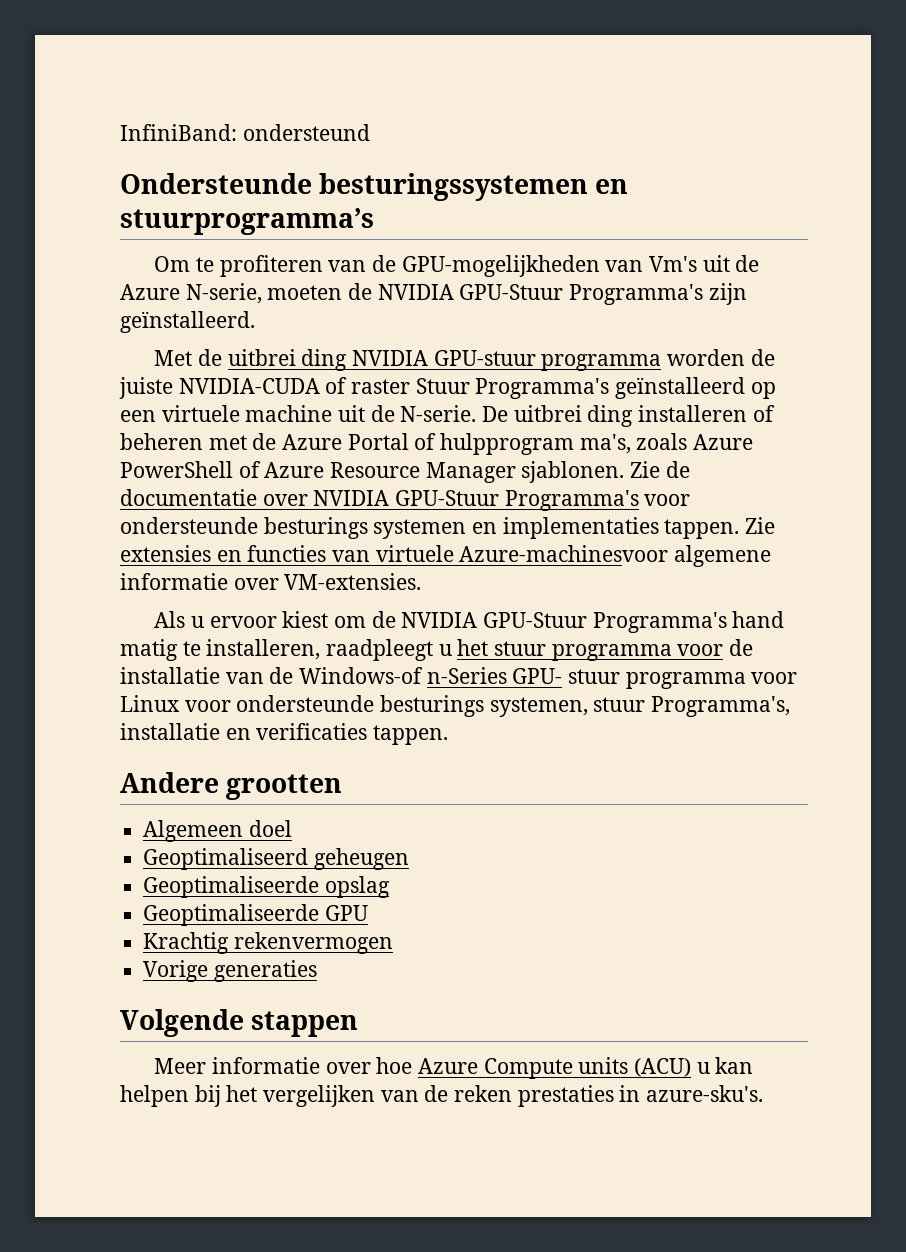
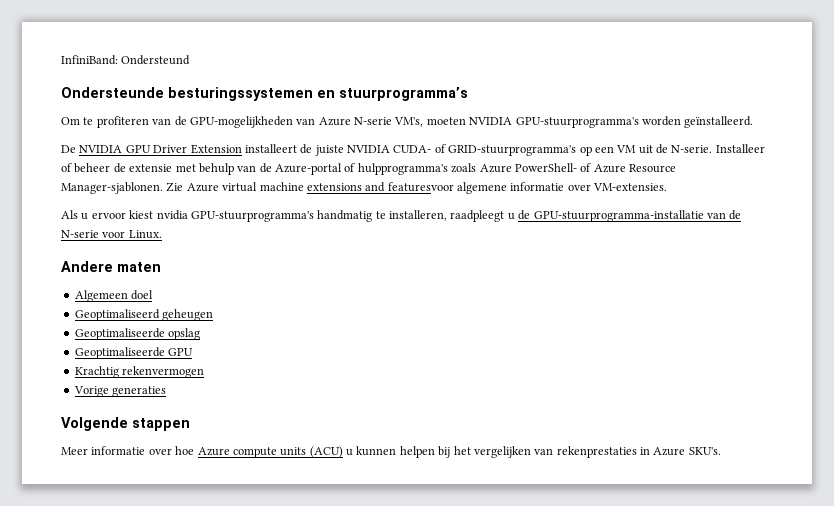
- InfiniBand: ondersteund
+ InfiniBand: Ondersteund
- Om te profiteren van de GPU-mogelijkheden van Vm's uit de Azure N-serie, moeten de NVIDIA GPU-Stuur Programma's zijn geïnstalleerd.
- Met de uitbrei ding NVIDIA GPU-stuur programma worden de juiste NVIDIA-CUDA of raster Stuur Programma's geïnstalleerd op een virtuele machine uit de N-serie. De uitbrei ding installeren of beheren met de Azure Portal of hulpprogram ma's, zoals Azure PowerShell of Azure Resource Manager sjablonen. Zie de documentatie over NVIDIA GPU-Stuur Programma's voor ondersteunde besturings systemen en implementaties tappen. Zie extensies en functies van virtuele Azure-machinesvoor algemene informatie over VM-extensies.
+ Om te profiteren van de GPU-mogelijkheden van Azure N-serie VM's, moeten NVIDIA GPU-stuurprogramma's worden geïnstalleerd.
+ De NVIDIA GPU Driver Extension installeert de juiste NVIDIA CUDA- of GRID-stuurprogramma's op een VM uit de N-serie. Installeer of beheer de extensie met behulp van de Azure-portal of hulpprogramma's zoals Azure PowerShell- of Azure Resource Manager-sjablonen. Zie Azure virtual machine extensions and featuresvoor algemene informatie over VM-extensies.
- Als u ervoor kiest om de NVIDIA GPU-Stuur Programma's hand matig te installeren, raadpleegt u het stuur programma voor de installatie van de Windows-of n-Series GPU- stuur programma voor Linux voor ondersteunde besturings systemen, stuur Programma's, installatie en verificaties tappen.
+ Als u ervoor kiest nvidia GPU-stuurprogramma's handmatig te installeren, raadpleegt u de GPU-stuurprogramma-installatie van de N-serie voor Linux.
- Andere grootten
+ Andere maten
- Meer informatie over hoe Azure Compute units (ACU) u kan helpen bij het vergelijken van de reken prestaties in azure-sku's.
+ Meer informatie over hoe Azure compute units (ACU) u kunnen helpen bij het vergelijken van rekenprestaties in Azure SKU's.

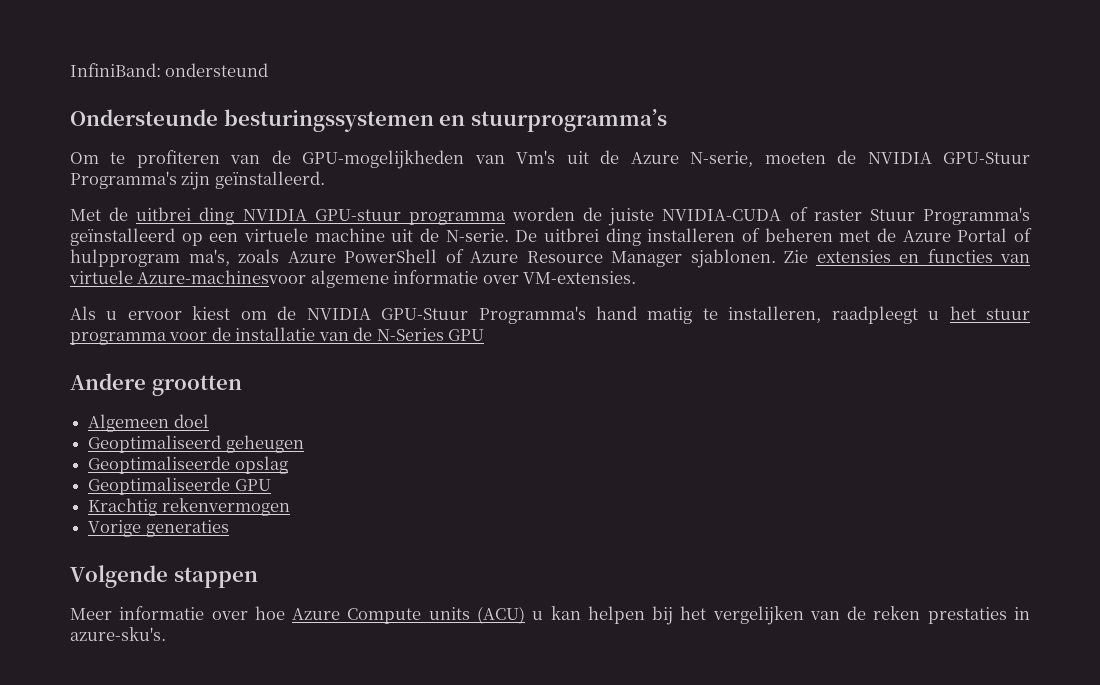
- InfiniBand: Ondersteund
+ InfiniBand: ondersteund
- Om te profiteren van de GPU-mogelijkheden van Azure N-serie VM's, moeten NVIDIA GPU-stuurprogramma's worden geïnstalleerd.
- De NVIDIA GPU Driver Extension installeert de juiste NVIDIA CUDA- of GRID-stuurprogramma's op een VM uit de N-serie. Installeer of beheer de extensie met behulp van de Azure-portal of hulpprogramma's zoals Azure PowerShell- of Azure Resource Manager-sjablonen. Zie Azure virtual machine extensions and featuresvoor algemene informatie over VM-extensies.
+ Om te profiteren van de GPU-mogelijkheden van Vm's uit de Azure N-serie, moeten de NVIDIA GPU-Stuur Programma's zijn geïnstalleerd.
+ Met de uitbrei ding NVIDIA GPU-stuur programma worden de juiste NVIDIA-CUDA of raster Stuur Programma's geïnstalleerd op een virtuele machine uit de N-serie. De uitbrei ding installeren of beheren met de Azure Portal of hulpprogram ma's, zoals Azure PowerShell of Azure Resource Manager sjablonen. Zie extensies en functies van virtuele Azure-machinesvoor algemene informatie over VM-extensies.
- Als u ervoor kiest nvidia GPU-stuurprogramma's handmatig te installeren, raadpleegt u de GPU-stuurprogramma-installatie van de N-serie voor Linux.
+ Als u ervoor kiest om de NVIDIA GPU-Stuur Programma's hand matig te installeren, raadpleegt u het stuur programma voor de installatie van de N-Series GPU
- Andere maten
+ Andere grootten
- Meer informatie over hoe Azure compute units (ACU) u kunnen helpen bij het vergelijken van rekenprestaties in Azure SKU's.
+ Meer informatie over hoe Azure Compute units (ACU) u kan helpen bij het vergelijken van de reken prestaties in azure-sku's.

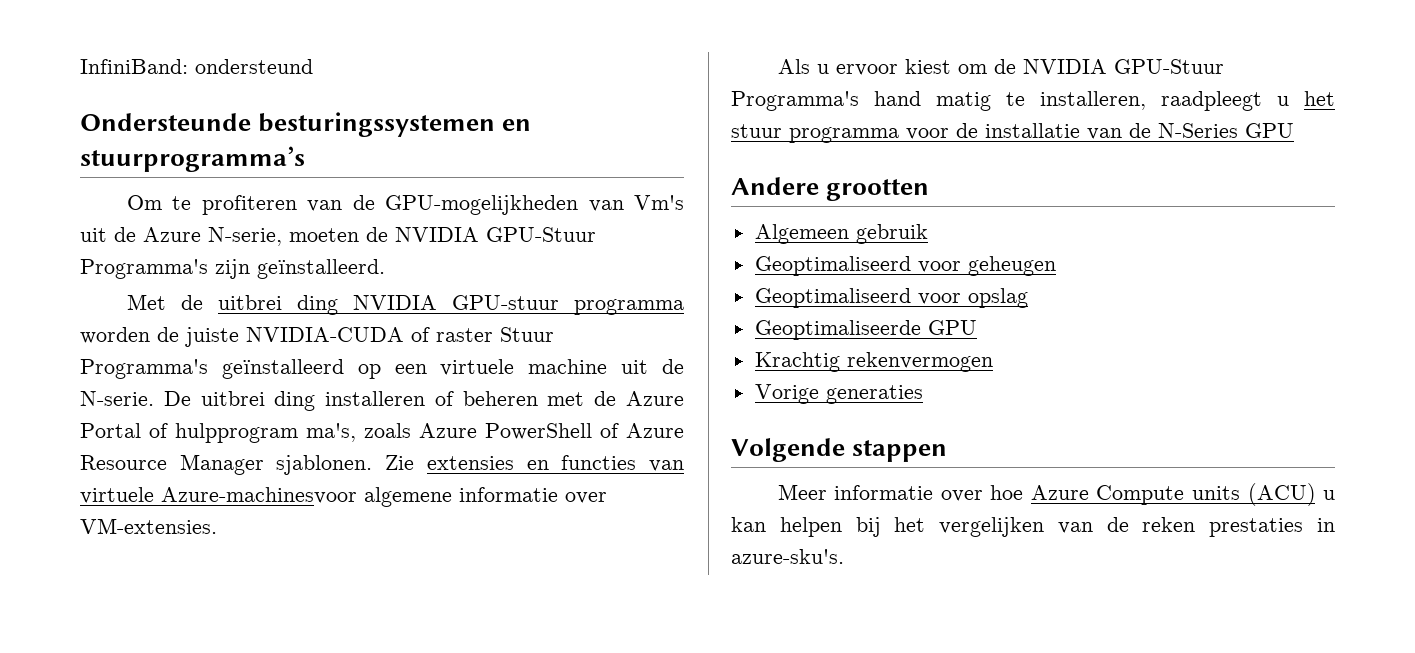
- Algemeen doel
- Geoptimaliseerd geheugen
+ Algemeen gebruik
+ Geoptimaliseerd voor geheugen
- Geoptimaliseerde opslag
+ Geoptimaliseerd voor opslag

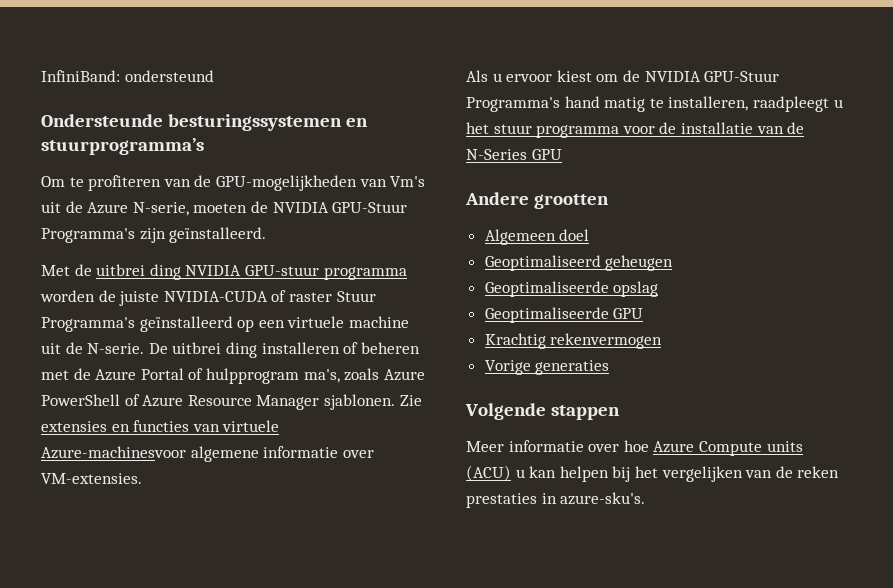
- Algemeen gebruik
- Geoptimaliseerd voor geheugen
+ Algemeen doel
+ Geoptimaliseerd geheugen
- Geoptimaliseerd voor opslag
+ Geoptimaliseerde opslag

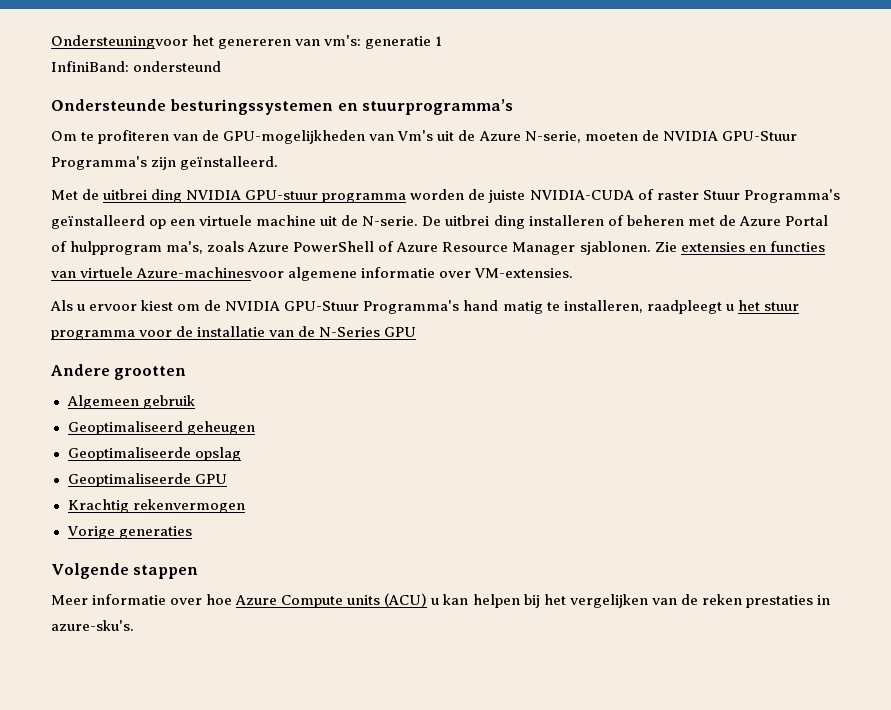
+ Ondersteuningvoor het genereren van vm's: generatie 1
- Algemeen doel
+ Algemeen gebruik

